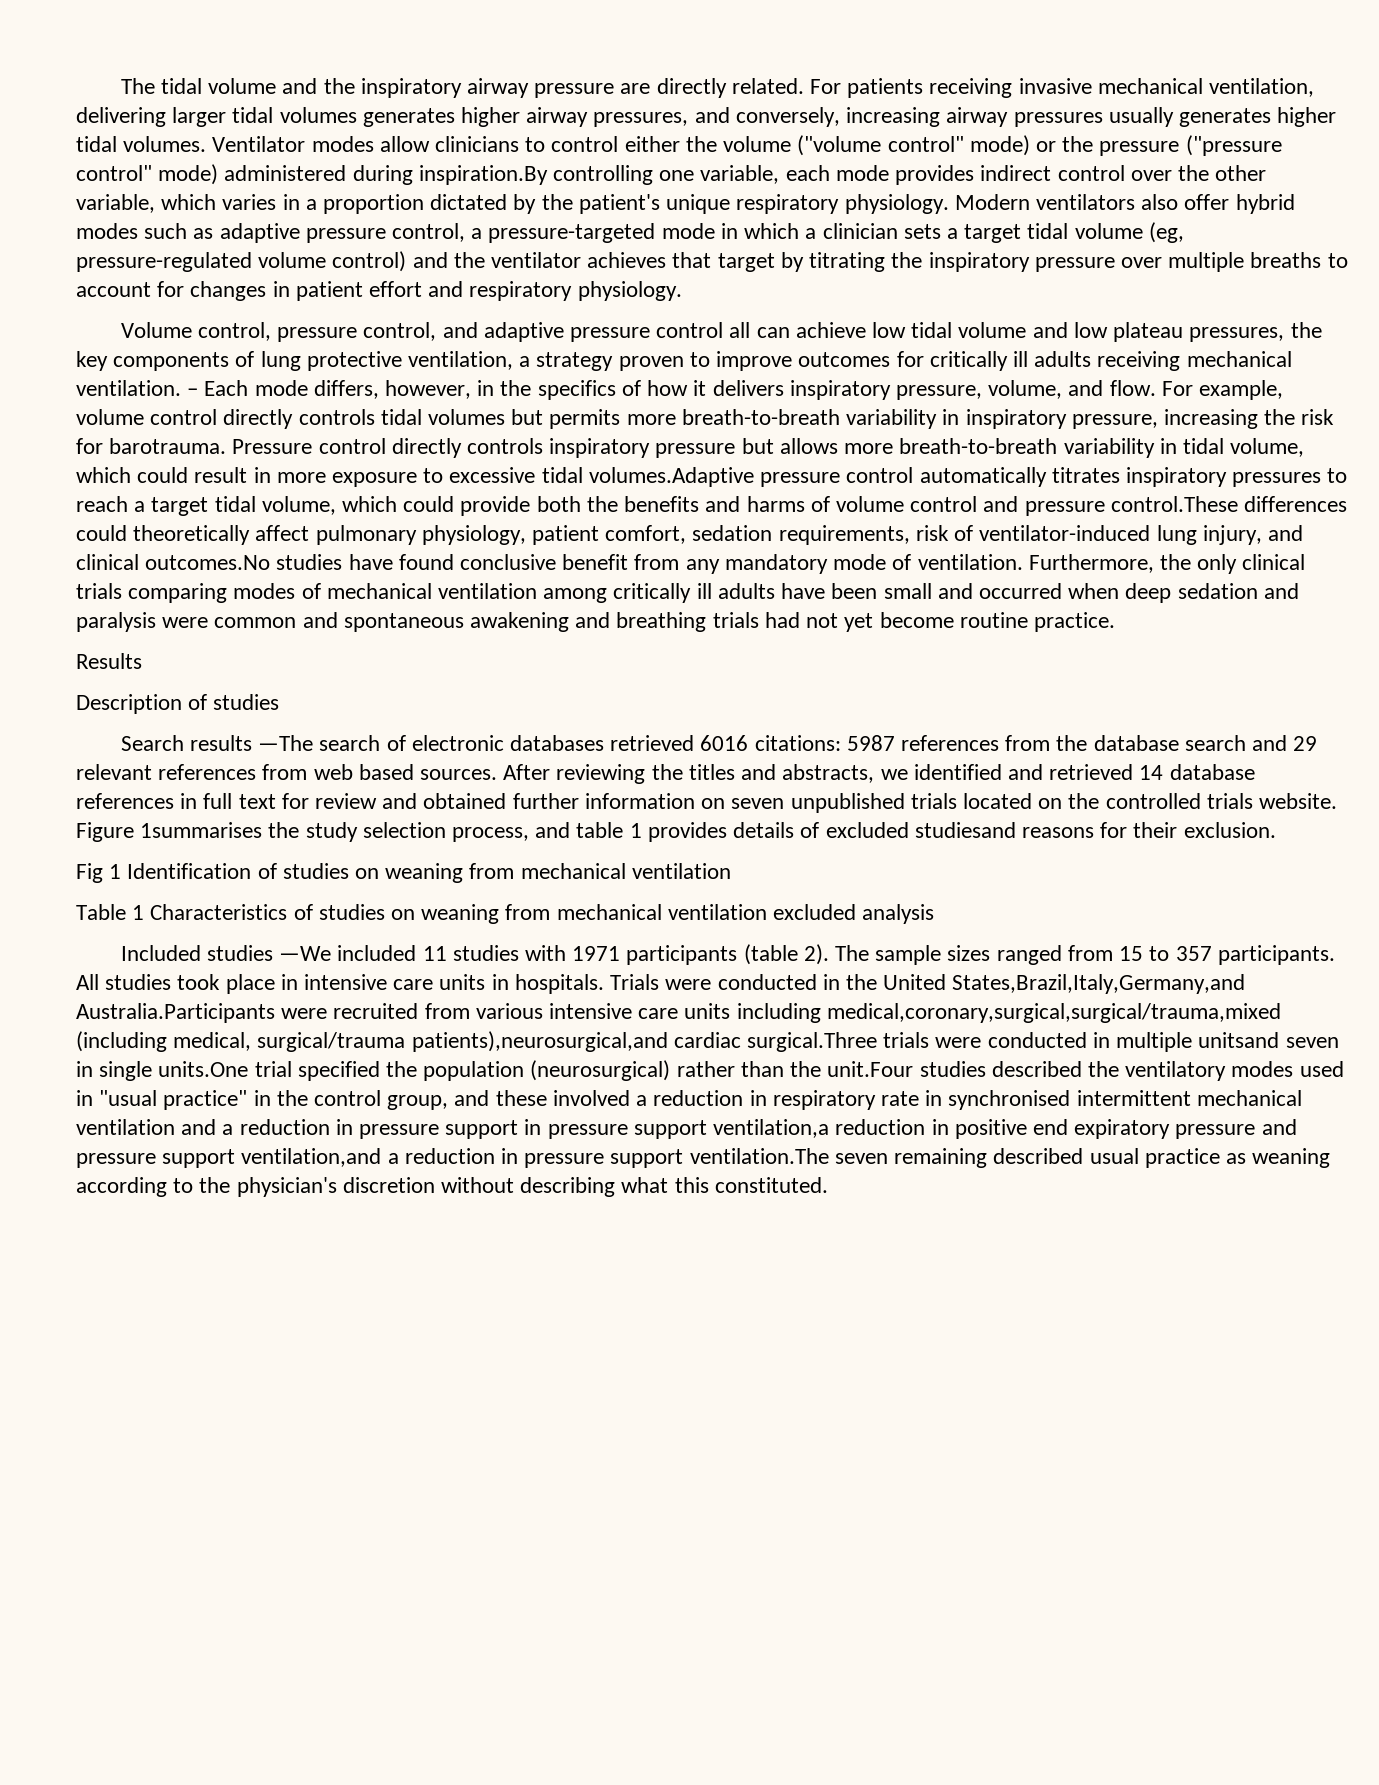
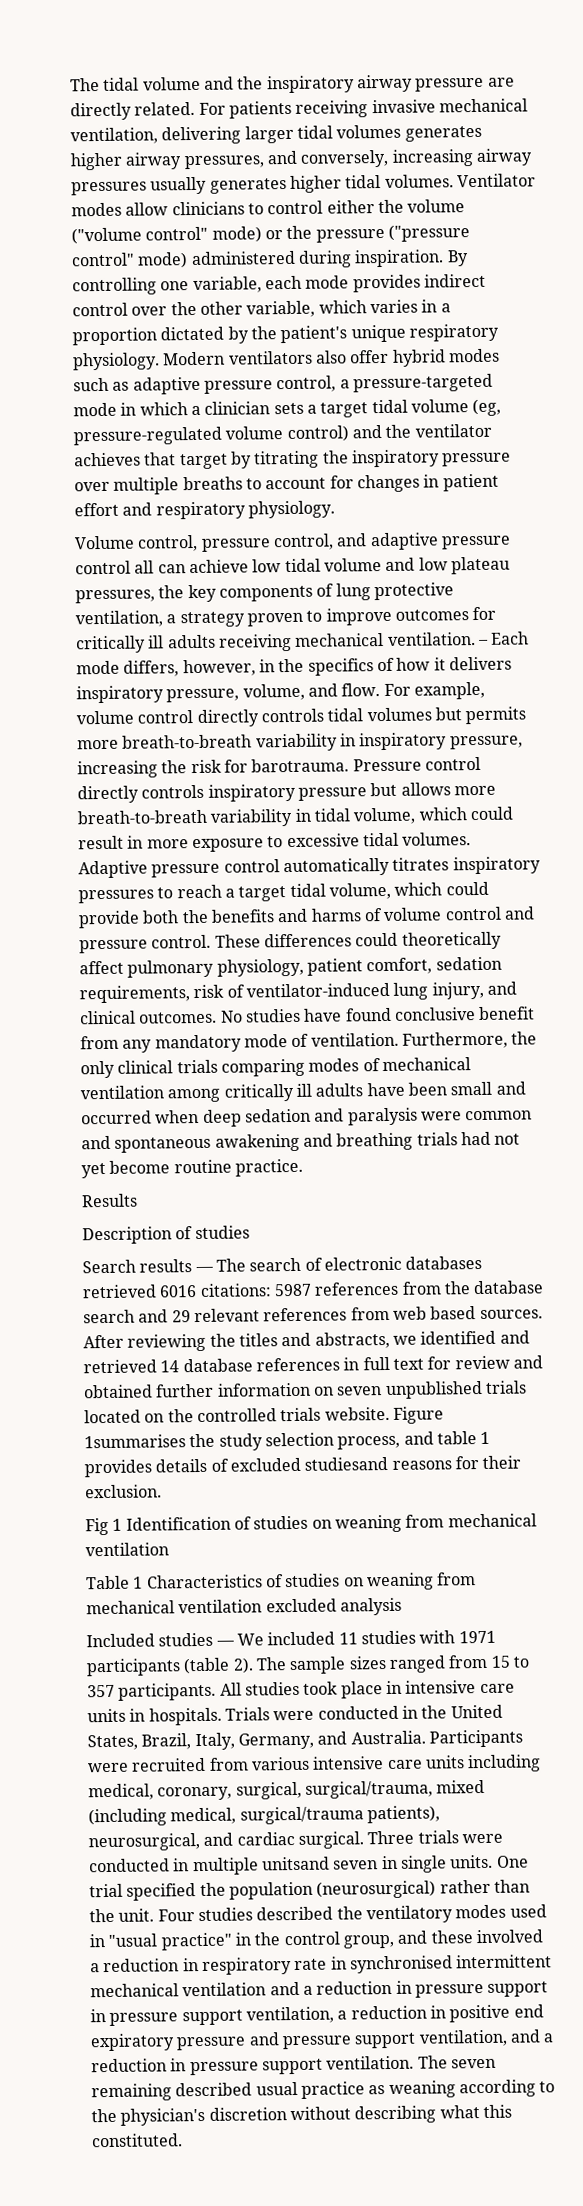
- Ventilator modes allow clinicians to control either the volume ("volume control" mode) or the pressure ("pressure control" mode) administered during inspiration.By controlling one variable, each mode provides indirect control over the other variable, which varies in a proportion dictated by the patient's unique respiratory physiology.
+ Ventilator modes allow clinicians to control either the volume ("volume control" mode) or the pressure ("pressure control" mode) administered during inspiration. By controlling one variable, each mode provides indirect control over the other variable, which varies in a proportion dictated by the patient's unique respiratory physiology.
- Pressure control directly controls inspiratory pressure but allows more breath-to-breath variability in tidal volume, which could result in more exposure to excessive tidal volumes.Adaptive pressure control automatically titrates inspiratory pressures to reach a target tidal volume, which could provide both the benefits and harms of volume control and pressure control.These differences could theoretically affect pulmonary physiology, patient comfort, sedation requirements, risk of ventilator-induced lung injury, and clinical outcomes.No studies have found conclusive benefit from any mandatory mode of ventilation.
+ Pressure control directly controls inspiratory pressure but allows more breath-to-breath variability in tidal volume, which could result in more exposure to excessive tidal volumes. Adaptive pressure control automatically titrates inspiratory pressures to reach a target tidal volume, which could provide both the benefits and harms of volume control and pressure control. These differences could theoretically affect pulmonary physiology, patient comfort, sedation requirements, risk of ventilator-induced lung injury, and clinical outcomes. No studies have found conclusive benefit from any mandatory mode of ventilation.
- Search results —The search of electronic databases retrieved 6016 citations: 5987 references from the database search and 29 relevant references from web based sources.
+ Search results — The search of electronic databases retrieved 6016 citations: 5987 references from the database search and 29 relevant references from web based sources.
- Included studies —We included 11 studies with 1971 participants (table 2).
+ Included studies — We included 11 studies with 1971 participants (table 2).
- Trials were conducted in the United States,Brazil,Italy,Germany,and Australia.Participants were recruited from various intensive care units including medical,coronary,surgical,surgical/trauma,mixed (including medical, surgical/trauma patients),neurosurgical,and cardiac surgical.Three trials were conducted in multiple unitsand seven in single units.One trial specified the population (neurosurgical) rather than the unit.Four studies described the ventilatory modes used in "usual practice" in the control group, and these involved a reduction in respiratory rate in synchronised intermittent mechanical ventilation and a reduction in pressure support in pressure support ventilation,a reduction in positive end expiratory pressure and pressure support ventilation,and a reduction in pressure support ventilation.The seven remaining described usual practice as weaning according to the physician's discretion without describing what this constituted.
+ Trials were conducted in the United States, Brazil, Italy, Germany, and Australia. Participants were recruited from various intensive care units including medical, coronary, surgical, surgical/trauma, mixed (including medical, surgical/trauma patients), neurosurgical, and cardiac surgical. Three trials were conducted in multiple unitsand seven in single units. One trial specified the population (neurosurgical) rather than the unit. Four studies described the ventilatory modes used in "usual practice" in the control group, and these involved a reduction in respiratory rate in synchronised intermittent mechanical ventilation and a reduction in pressure support in pressure support ventilation, a reduction in positive end expiratory pressure and pressure support ventilation, and a reduction in pressure support ventilation. The seven remaining described usual practice as weaning according to the physician's discretion without describing what this constituted.

